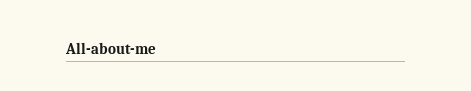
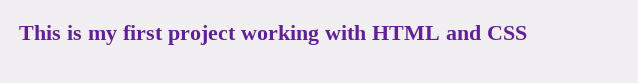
- All-about-me
+ This is my first project working with HTML and CSS

